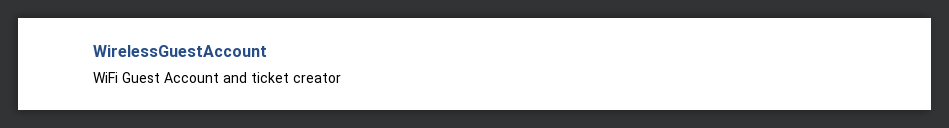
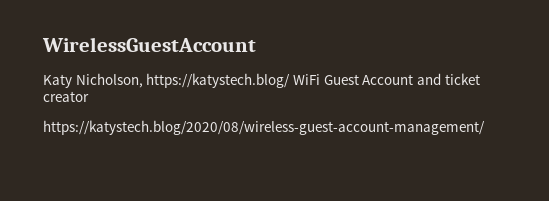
- WiFi Guest Account and ticket creator
+ Katy Nicholson, https://katystech.blog/ WiFi Guest Account and ticket creator
+ https://katystech.blog/2020/08/wireless-guest-account-management/

